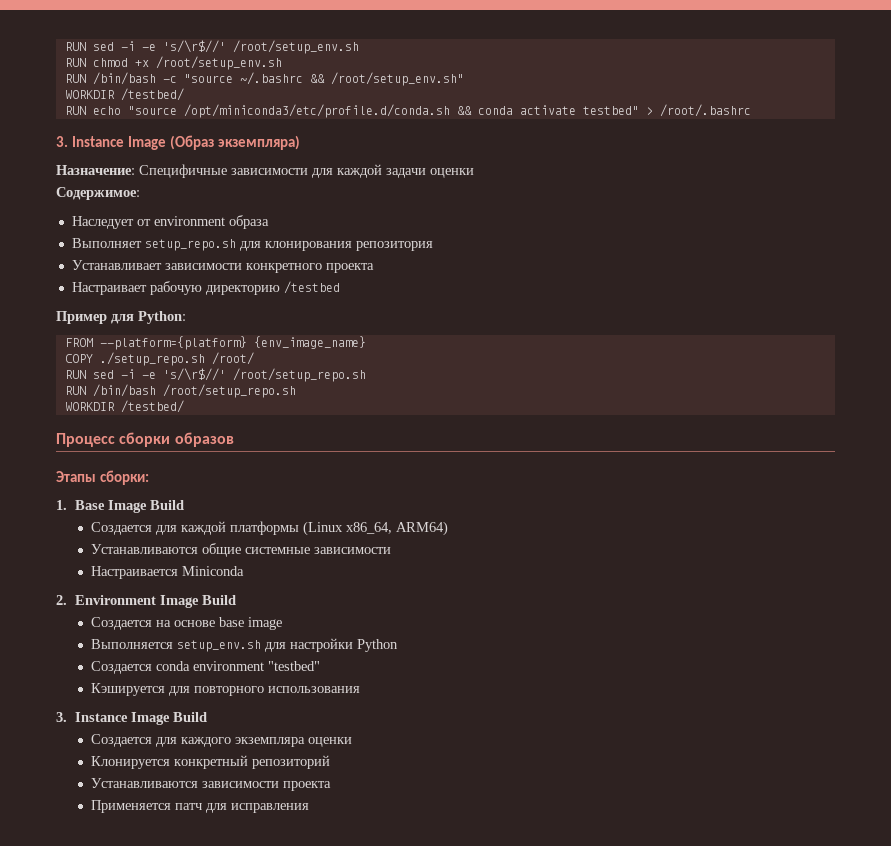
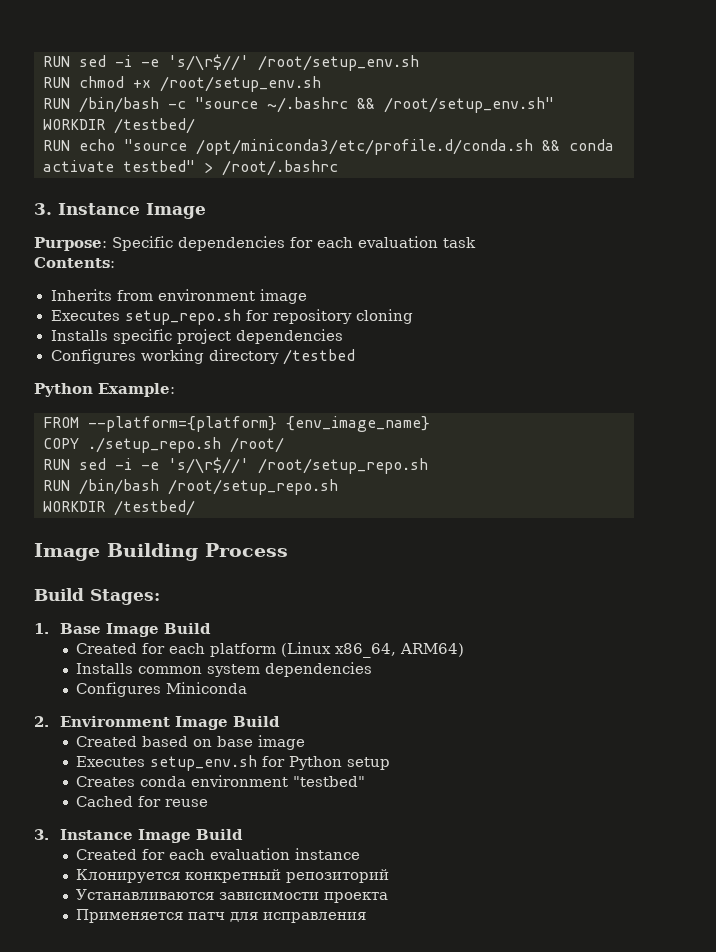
  RUN echo "source /opt/miniconda3/etc/profile.d/conda.sh && conda activate testbed" > /root/.bashrc
- 3. Instance Image (Образ экземпляра)
- Назначение: Специфичные зависимости для каждой задачи оценки
- Содержимое:
- Наследует от environment образа
- Выполняет setup_repo.sh для клонирования репозитория
- Устанавливает зависимости конкретного проекта
- Настраивает рабочую директорию /testbed
- Пример для Python:
+ 3. Instance Image
+ Purpose: Specific dependencies for each evaluation task
+ Contents:
+ Inherits from environment image
+ Executes setup_repo.sh for repository cloning
+ Installs specific project dependencies
+ Configures working directory /testbed
+ Python Example:
- Процесс сборки образов
- Этапы сборки:
+ Image Building Process
+ Build Stages:
- Создается для каждой платформы (Linux x86_64, ARM64)
+ Created for each platform (Linux x86_64, ARM64)
- Устанавливаются общие системные зависимости
- Настраивается Miniconda
+ Installs common system dependencies
+ Configures Miniconda
- Создается на основе base image
+ Created based on base image
- Выполняется setup_env.sh для настройки Python
- Создается conda environment "testbed"
+ Executes setup_env.sh for Python setup
+ Creates conda environment "testbed"
- Кэшируется для повторного использования
+ Cached for reuse
- Создается для каждого экземпляра оценки
+ Created for each evaluation instance

